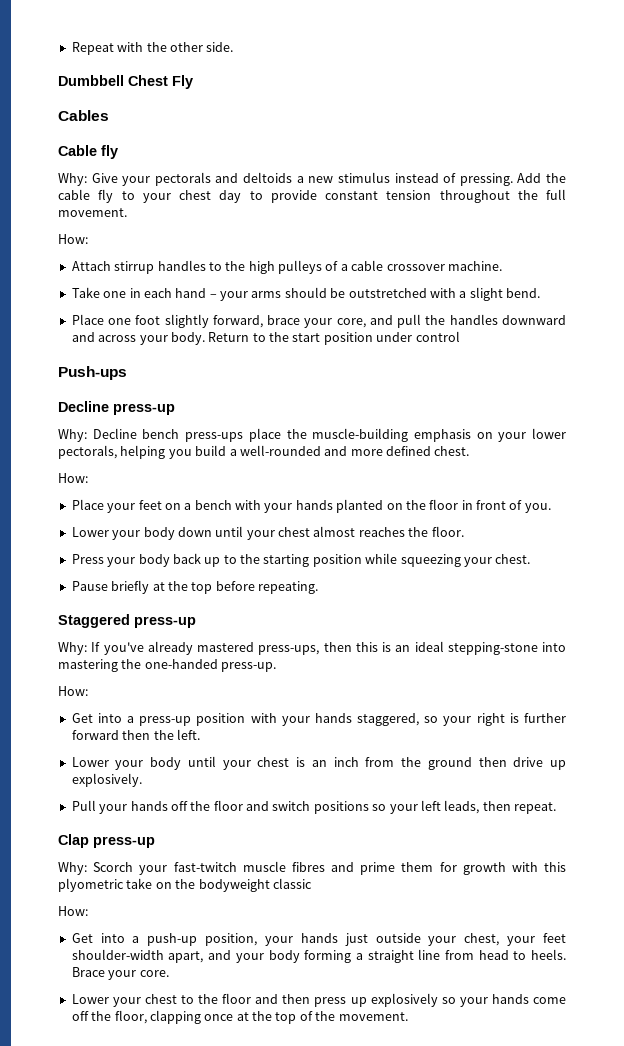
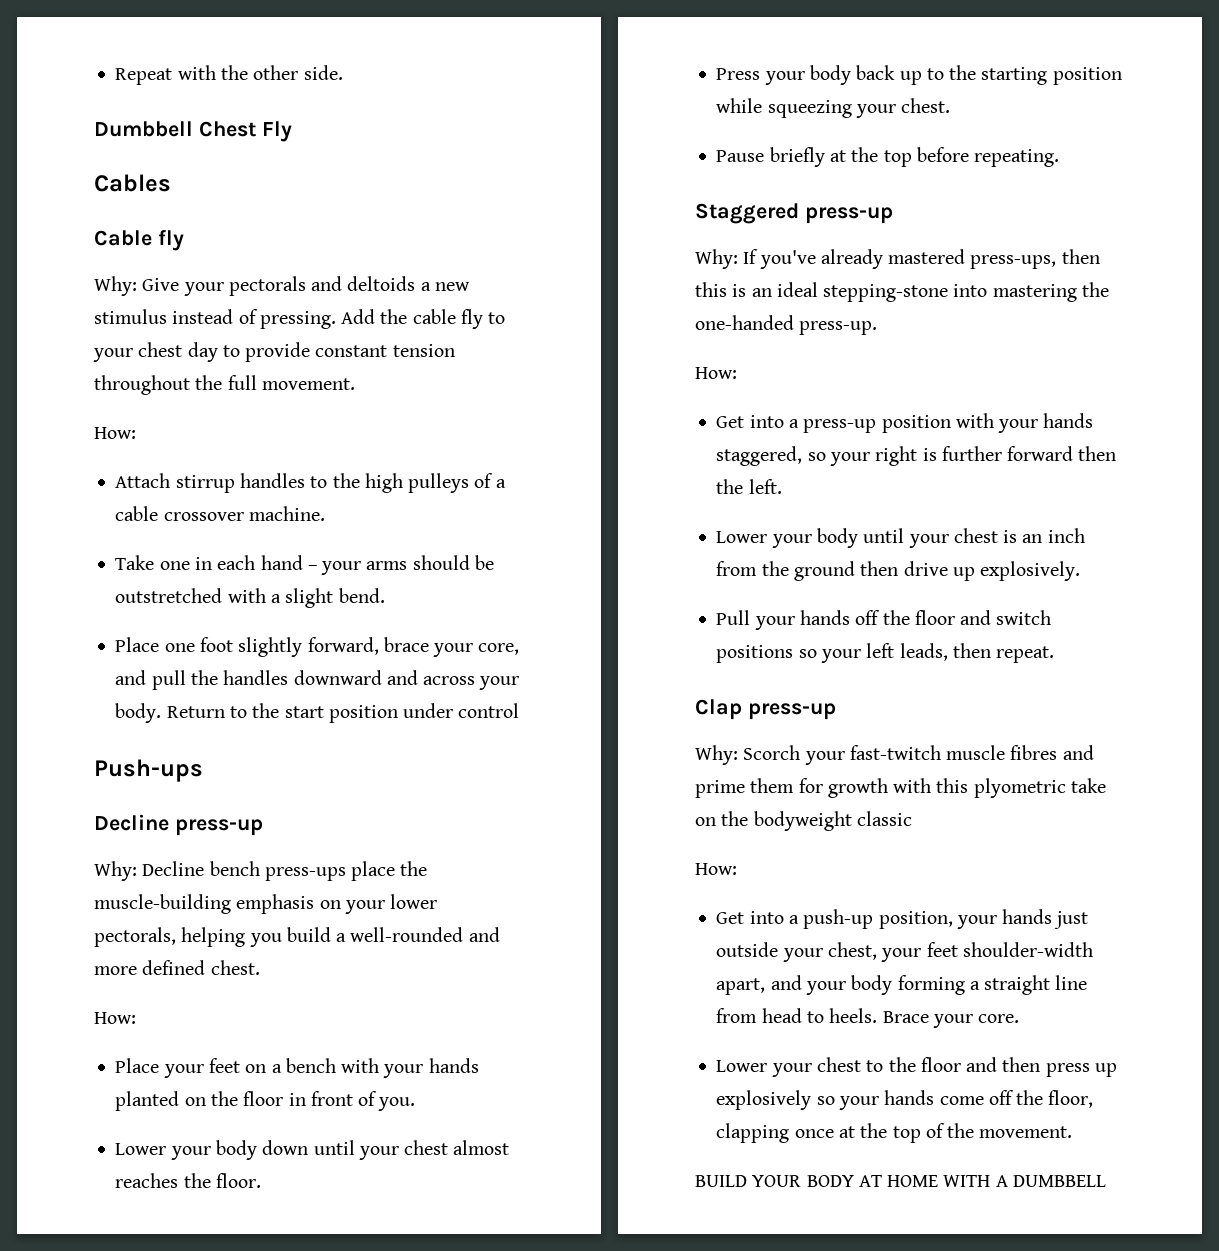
+ BUILD YOUR BODY AT HOME WITH A DUMBBELL

